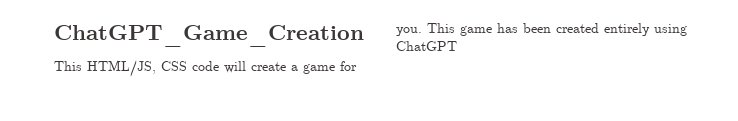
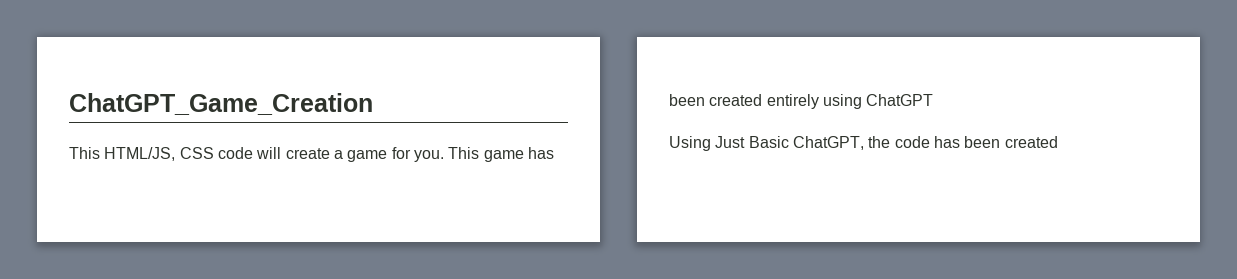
+ Using Just Basic ChatGPT, the code has been created

